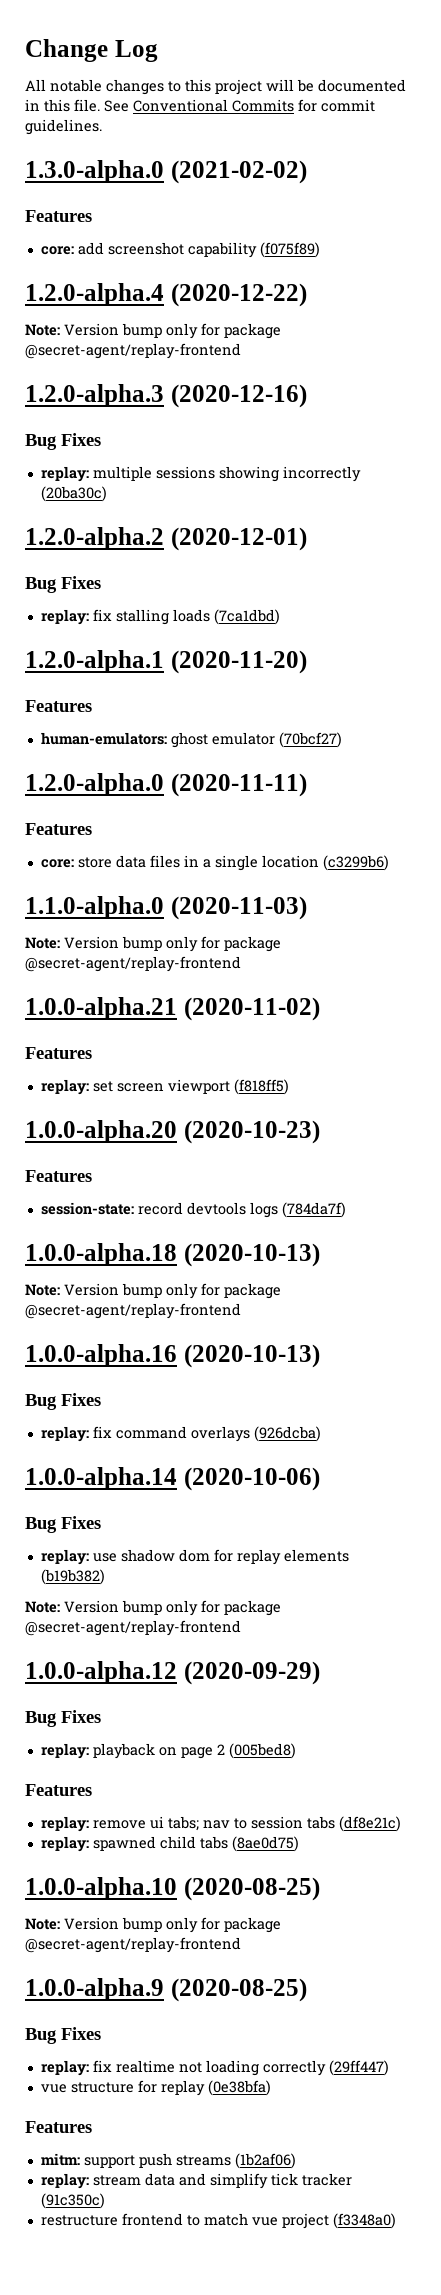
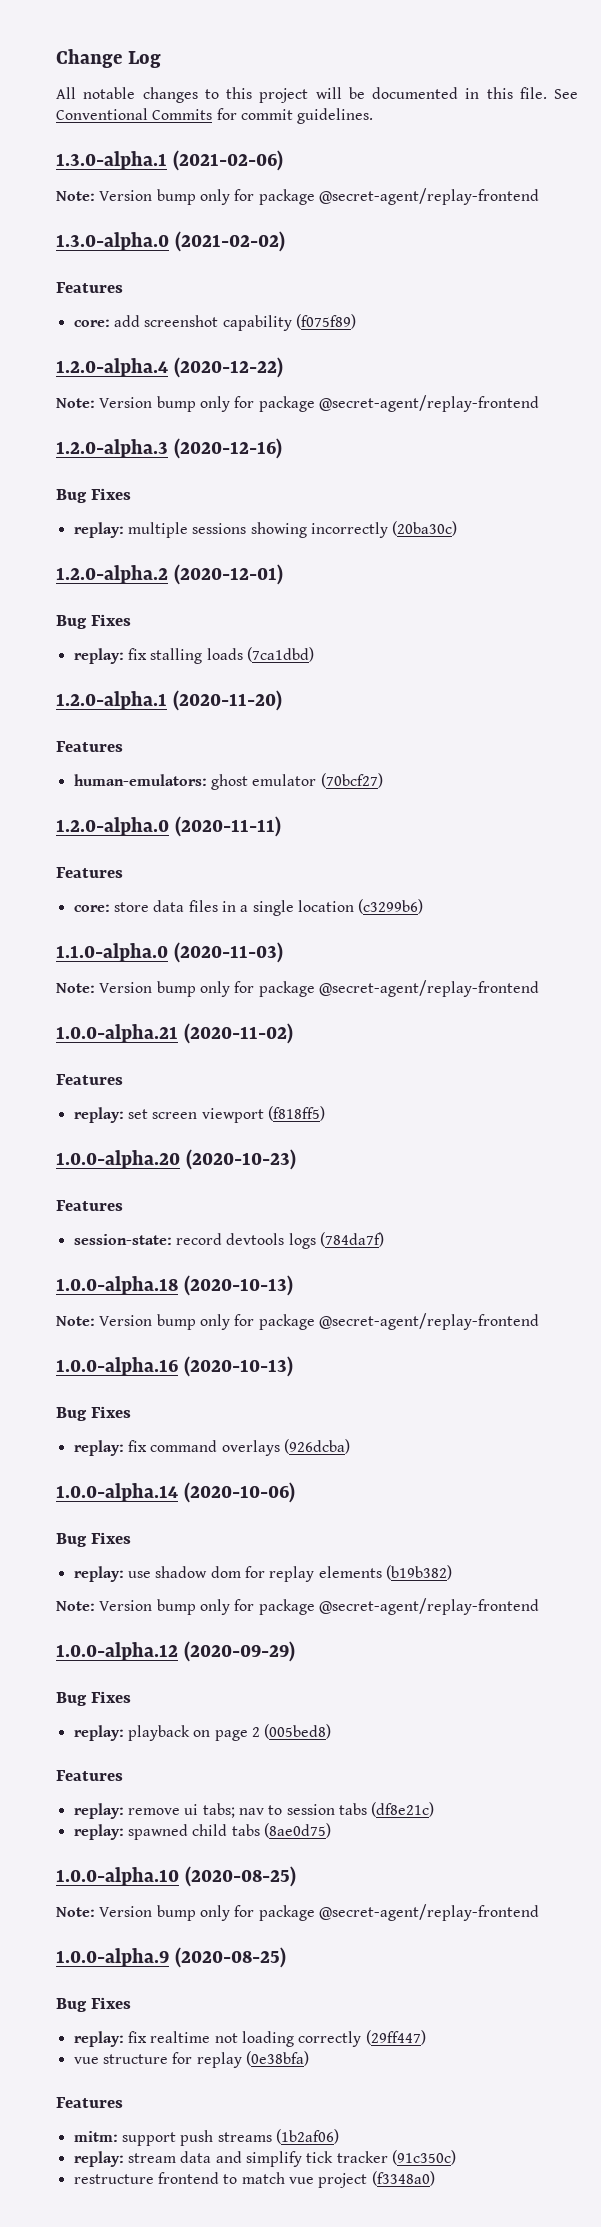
+ 1.3.0-alpha.1 (2021-02-06)
+ Note: Version bump only for package @secret-agent/replay-frontend

